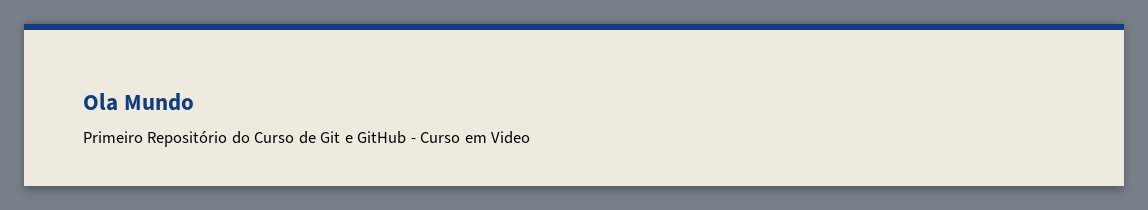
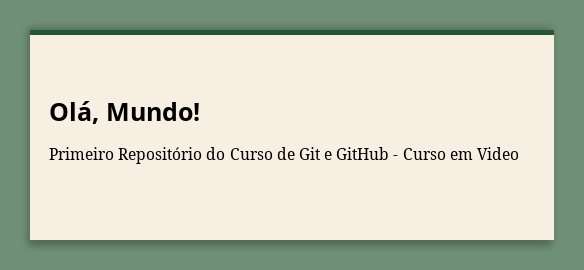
- Ola Mundo
+ Olá, Mundo!

